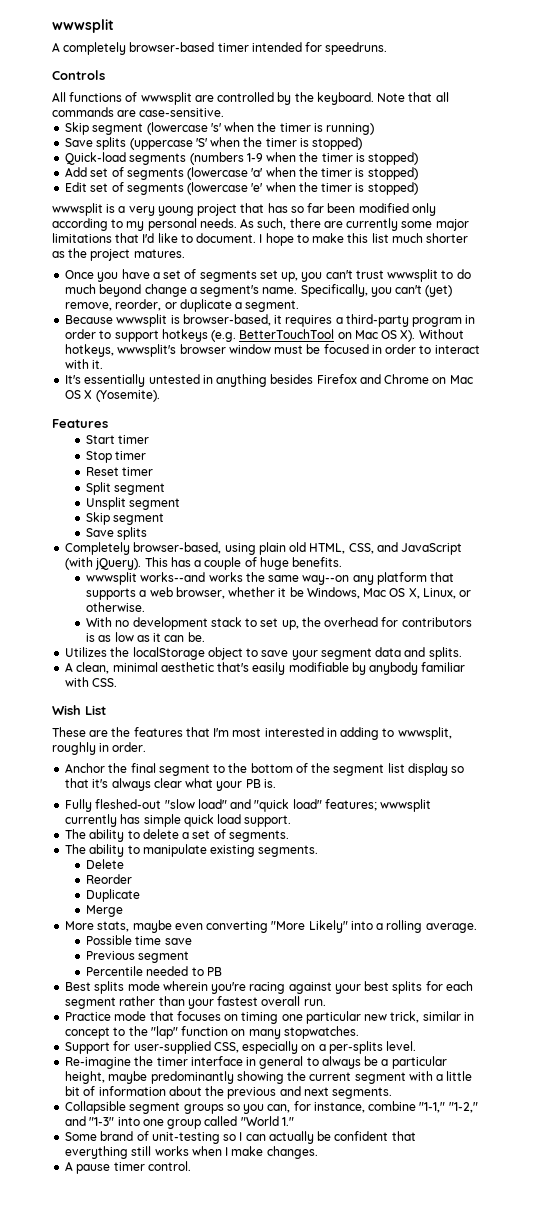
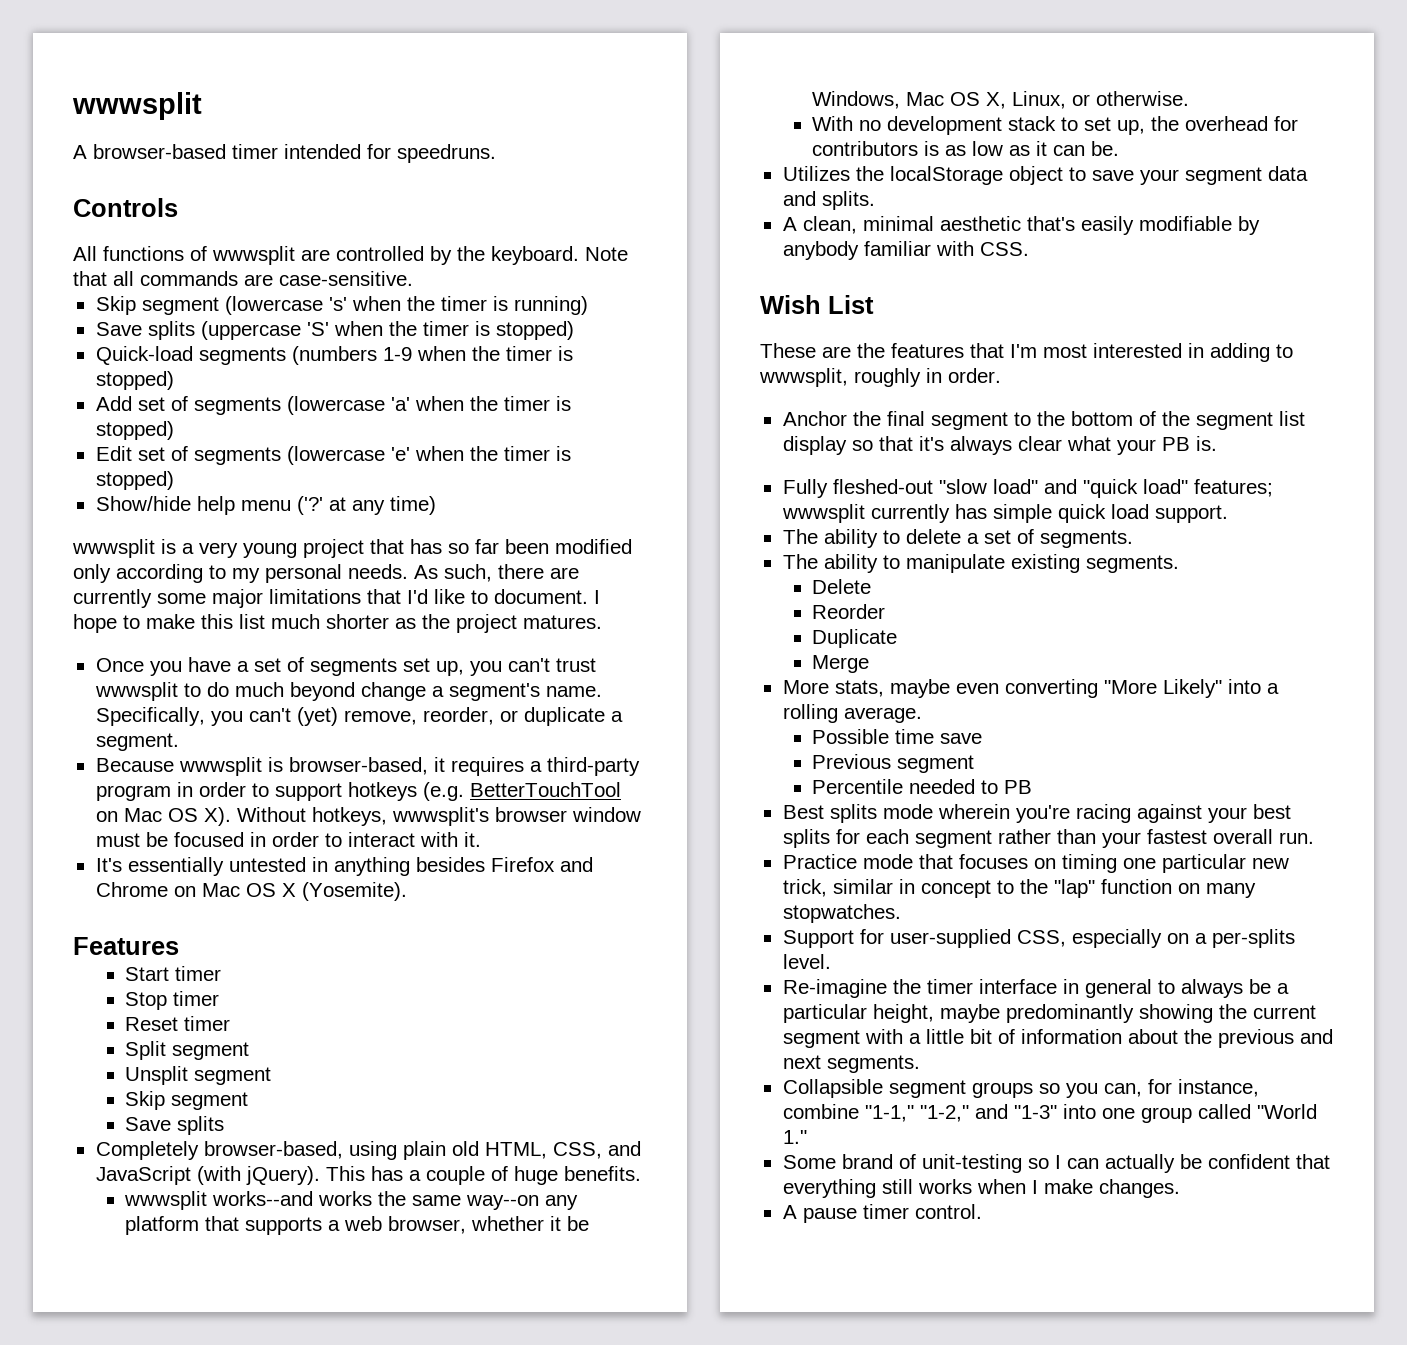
- A completely browser-based timer intended for speedruns.
+ A browser-based timer intended for speedruns.
+ Show/hide help menu ('?' at any time)

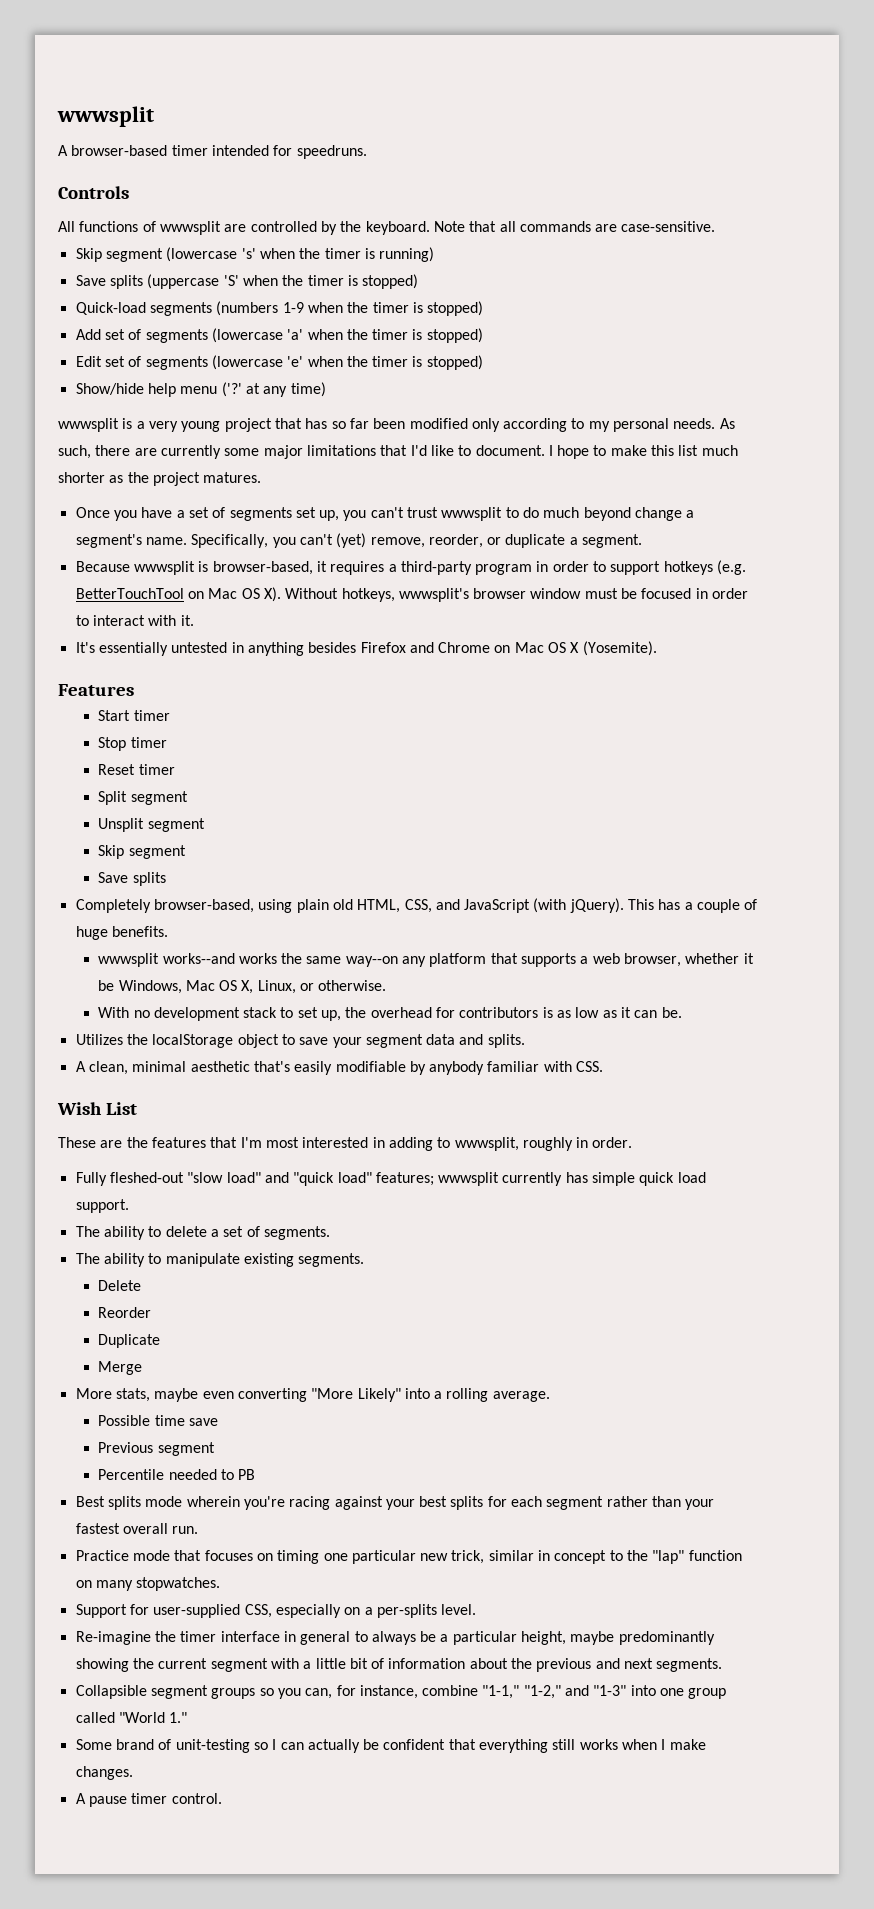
- Anchor the final segment to the bottom of the segment list display so that it's always clear what your PB is.

